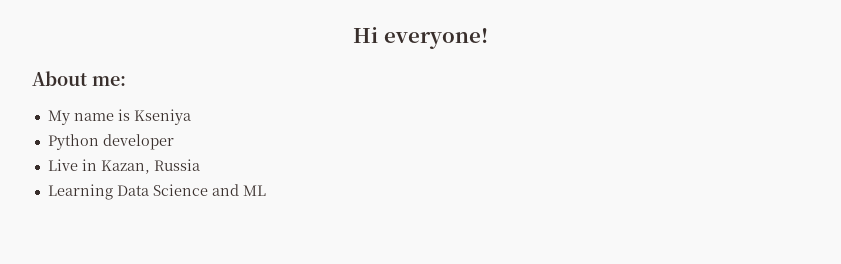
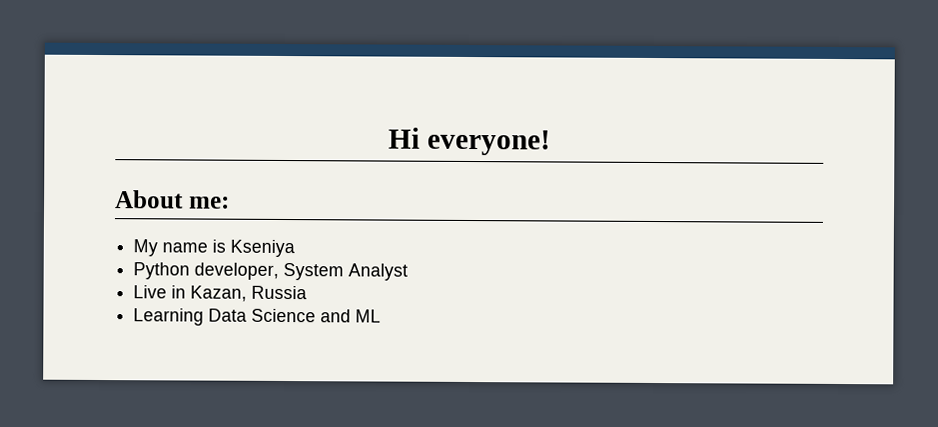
- Python developer
+ Python developer, System Analyst

